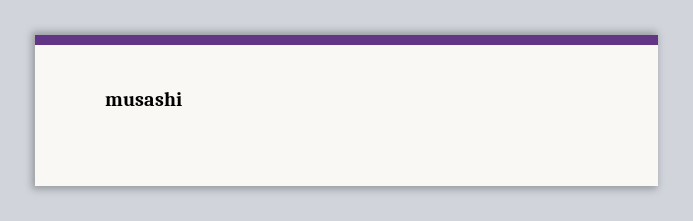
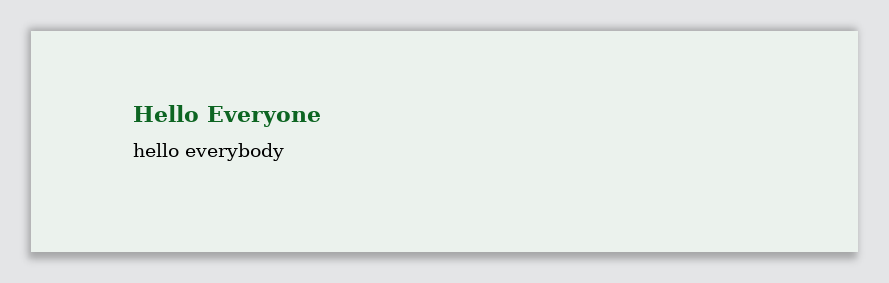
- musashi
+ Hello Everyone
+ hello everybody

